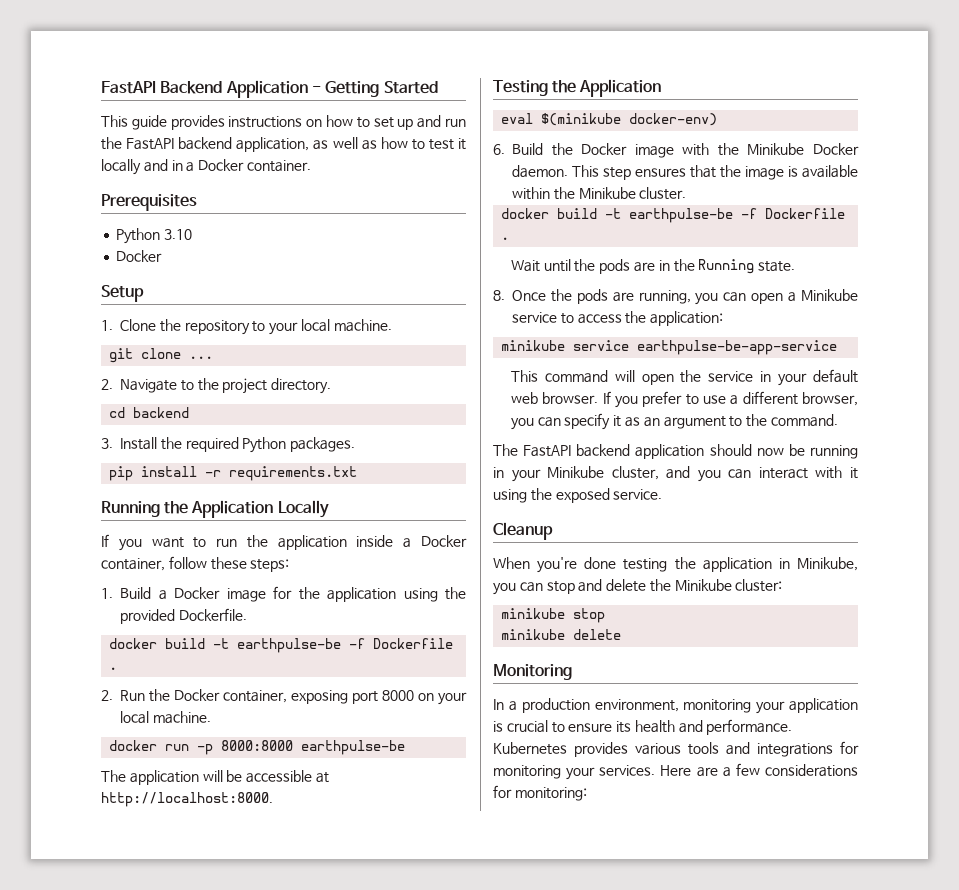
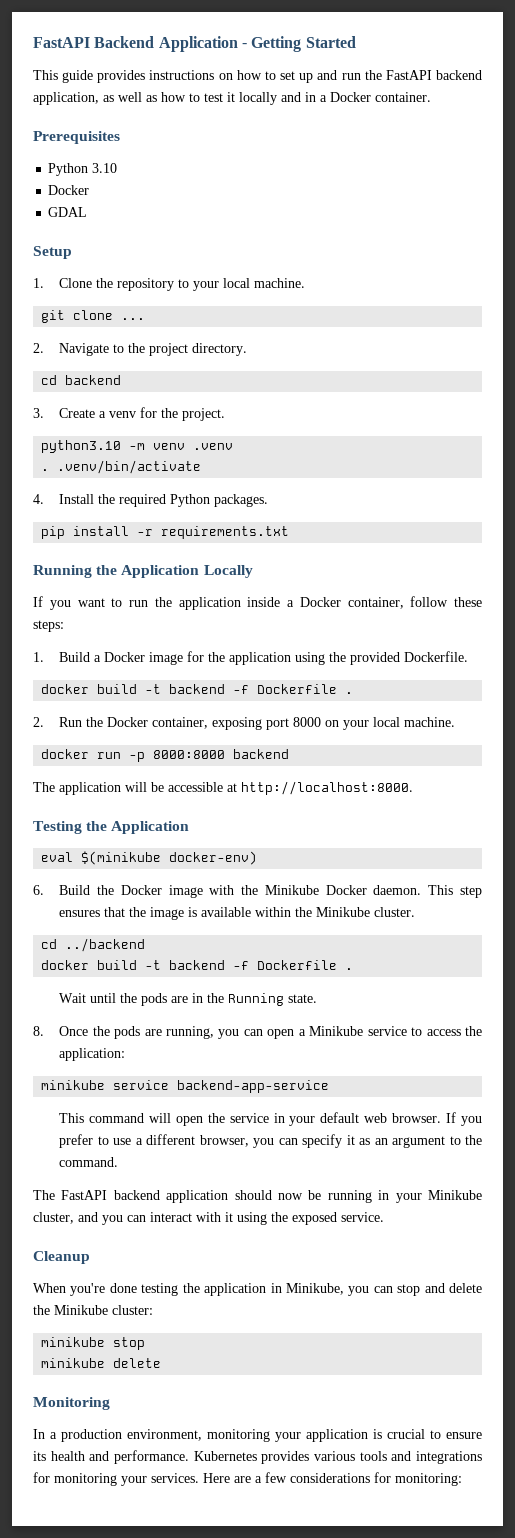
+ GDAL
- 3. Install the required Python packages.
+ 3. Create a venv for the project.
+ python3.10 -m venv .venv
+ . .venv/bin/activate
+ 4. Install the required Python packages.
  1. Build a Docker image for the application using the provided Dockerfile.
- docker build -t earthpulse-be -f Dockerfile .
+ docker build -t backend -f Dockerfile .
- docker run -p 8000:8000 earthpulse-be
+ docker run -p 8000:8000 backend
  This step ensures that the image is available within the Minikube cluster.
- docker build -t earthpulse-be -f Dockerfile .
+ cd ../backend
+ docker build -t backend -f Dockerfile .
- minikube service earthpulse-be-app-service
+ minikube service backend-app-service

